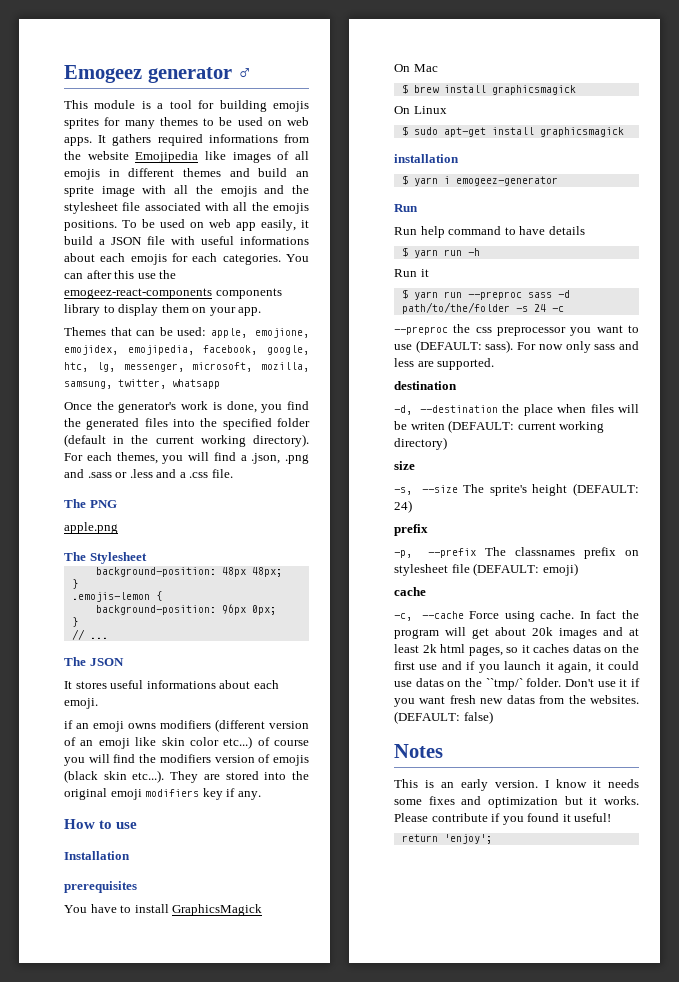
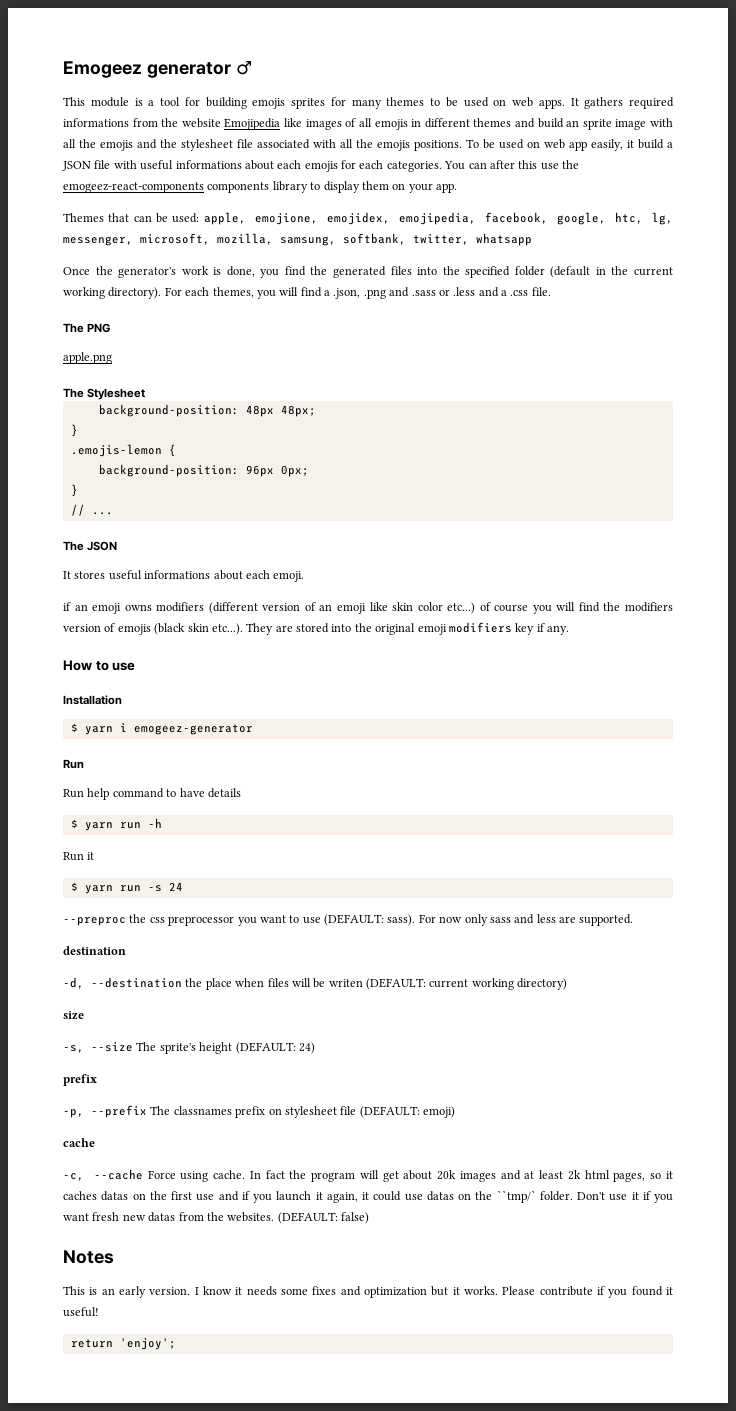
- Themes that can be used: apple, emojione, emojidex, emojipedia, facebook, google, htc, lg, messenger, microsoft, mozilla, samsung, twitter, whatsapp
+ Themes that can be used: apple, emojione, emojidex, emojipedia, facebook, google, htc, lg, messenger, microsoft, mozilla, samsung, softbank, twitter, whatsapp
- prerequisites
- You have to install GraphicsMagick
- On Mac
- $ brew install graphicsmagick
- On Linux
- $ sudo apt-get install graphicsmagick
- installation
- $ yarn run --preproc sass -d path/to/the/folder -s 24 -c
+ $ yarn run -s 24

